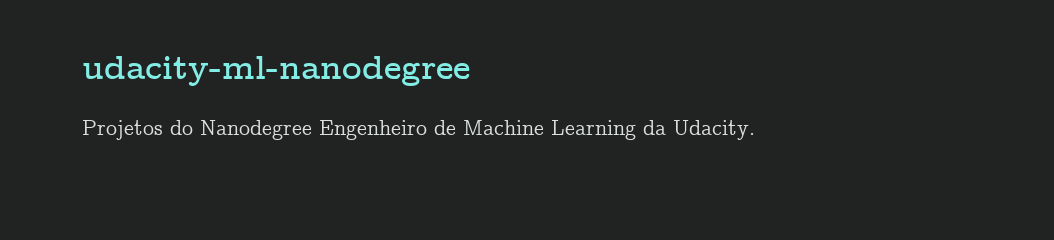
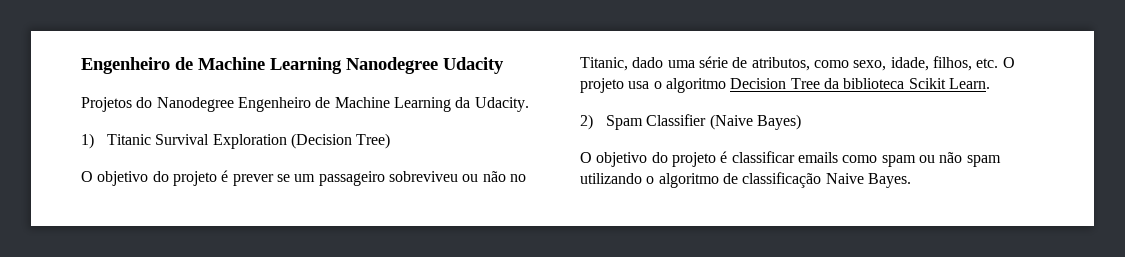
- udacity-ml-nanodegree
+ Engenheiro de Machine Learning Nanodegree Udacity
+ 1) Titanic Survival Exploration (Decision Tree)
+ O objetivo do projeto é prever se um passageiro sobreviveu ou não no Titanic, dado uma série de atributos, como sexo, idade, filhos, etc. O projeto usa o algoritmo Decision Tree da biblioteca Scikit Learn.
+ 2) Spam Classifier (Naive Bayes)
+ O objetivo do projeto é classificar emails como spam ou não spam utilizando o algoritmo de classificação Naive Bayes.

